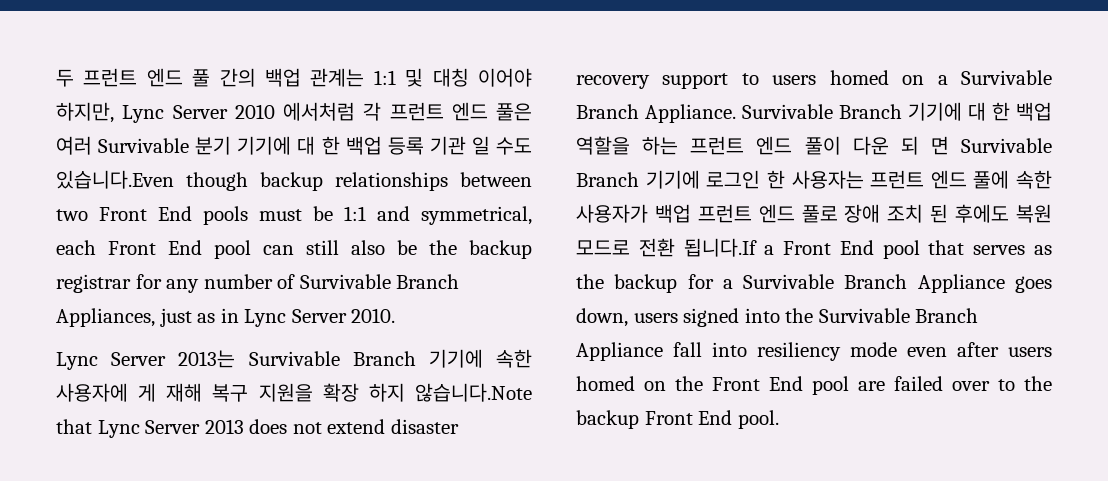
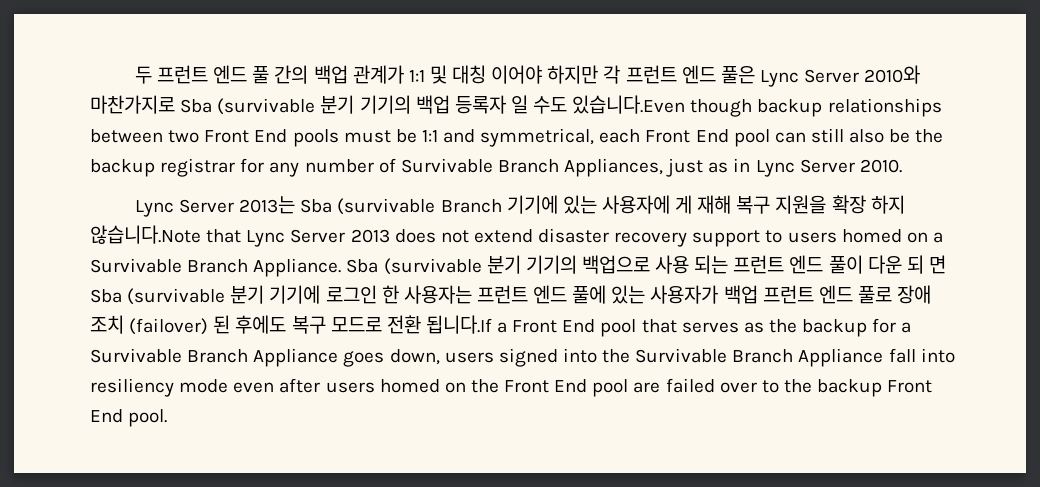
- 두 프런트 엔드 풀 간의 백업 관계는 1:1 및 대칭 이어야 하지만, Lync Server 2010 에서처럼 각 프런트 엔드 풀은 여러 Survivable 분기 기기에 대 한 백업 등록 기관 일 수도 있습니다.Even though backup relationships between two Front End pools must be 1:1 and symmetrical, each Front End pool can still also be the backup registrar for any number of Survivable Branch Appliances, just as in Lync Server 2010.
+ 두 프런트 엔드 풀 간의 백업 관계가 1:1 및 대칭 이어야 하지만 각 프런트 엔드 풀은 Lync Server 2010와 마찬가지로 Sba (survivable 분기 기기의 백업 등록자 일 수도 있습니다.Even though backup relationships between two Front End pools must be 1:1 and symmetrical, each Front End pool can still also be the backup registrar for any number of Survivable Branch Appliances, just as in Lync Server 2010.
- Lync Server 2013는 Survivable Branch 기기에 속한 사용자에 게 재해 복구 지원을 확장 하지 않습니다.Note that Lync Server 2013 does not extend disaster recovery support to users homed on a Survivable Branch Appliance.
+ Lync Server 2013는 Sba (survivable Branch 기기에 있는 사용자에 게 재해 복구 지원을 확장 하지 않습니다.Note that Lync Server 2013 does not extend disaster recovery support to users homed on a Survivable Branch Appliance.
- Survivable Branch 기기에 대 한 백업 역할을 하는 프런트 엔드 풀이 다운 되 면 Survivable Branch 기기에 로그인 한 사용자는 프런트 엔드 풀에 속한 사용자가 백업 프런트 엔드 풀로 장애 조치 된 후에도 복원 모드로 전환 됩니다.If a Front End pool that serves as the backup for a Survivable Branch Appliance goes down, users signed into the Survivable Branch Appliance fall into resiliency mode even after users homed on the Front End pool are failed over to the backup Front End pool.
+ Sba (survivable 분기 기기의 백업으로 사용 되는 프런트 엔드 풀이 다운 되 면 Sba (survivable 분기 기기에 로그인 한 사용자는 프런트 엔드 풀에 있는 사용자가 백업 프런트 엔드 풀로 장애 조치 (failover) 된 후에도 복구 모드로 전환 됩니다.If a Front End pool that serves as the backup for a Survivable Branch Appliance goes down, users signed into the Survivable Branch Appliance fall into resiliency mode even after users homed on the Front End pool are failed over to the backup Front End pool.

